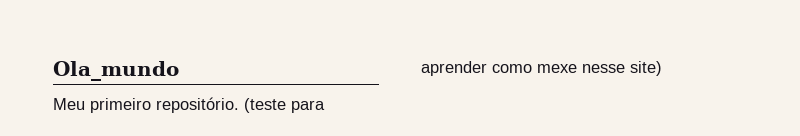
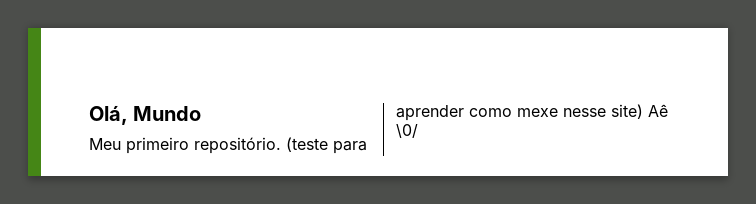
- Ola_mundo
+ Olá, Mundo
- (teste para aprender como mexe nesse site)
+ (teste para aprender como mexe nesse site) Aê \0/

